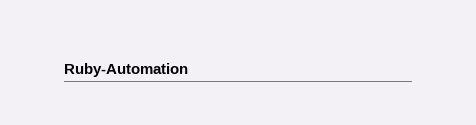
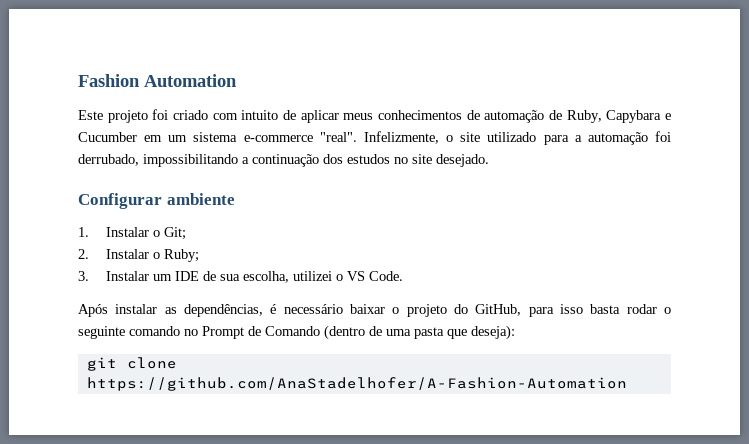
- Ruby-Automation
+ Fashion Automation
+ Este projeto foi criado com intuito de aplicar meus conhecimentos de automação de Ruby, Capybara e Cucumber em um sistema e-commerce "real". Infelizmente, o site utilizado para a automação foi derrubado, impossibilitando a continuação dos estudos no site desejado.
+ Configurar ambiente
+ 1. Instalar o Git;
+ 2. Instalar o Ruby;
+ 3. Instalar um IDE de sua escolha, utilizei o VS Code.
+ Após instalar as dependências, é necessário baixar o projeto do GitHub, para isso basta rodar o seguinte comando no Prompt de Comando (dentro de uma pasta que deseja):
+ git clone https://github.com/AnaStadelhofer/A-Fashion-Automation

